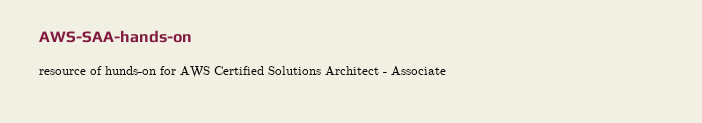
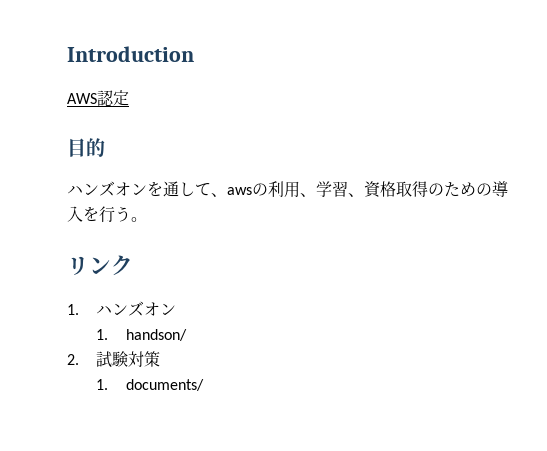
- AWS-SAA-hands-on
- resource of hunds-on for AWS Certified Solutions Architect - Associate
+ Introduction
+ AWS認定
+ 目的
+ ハンズオンを通して、awsの利用、学習、資格取得のための導入を行う。
+ リンク
+ 1.ハンズオン
+ 1. handson/
+ 2.試験対策
+ 1. documents/

